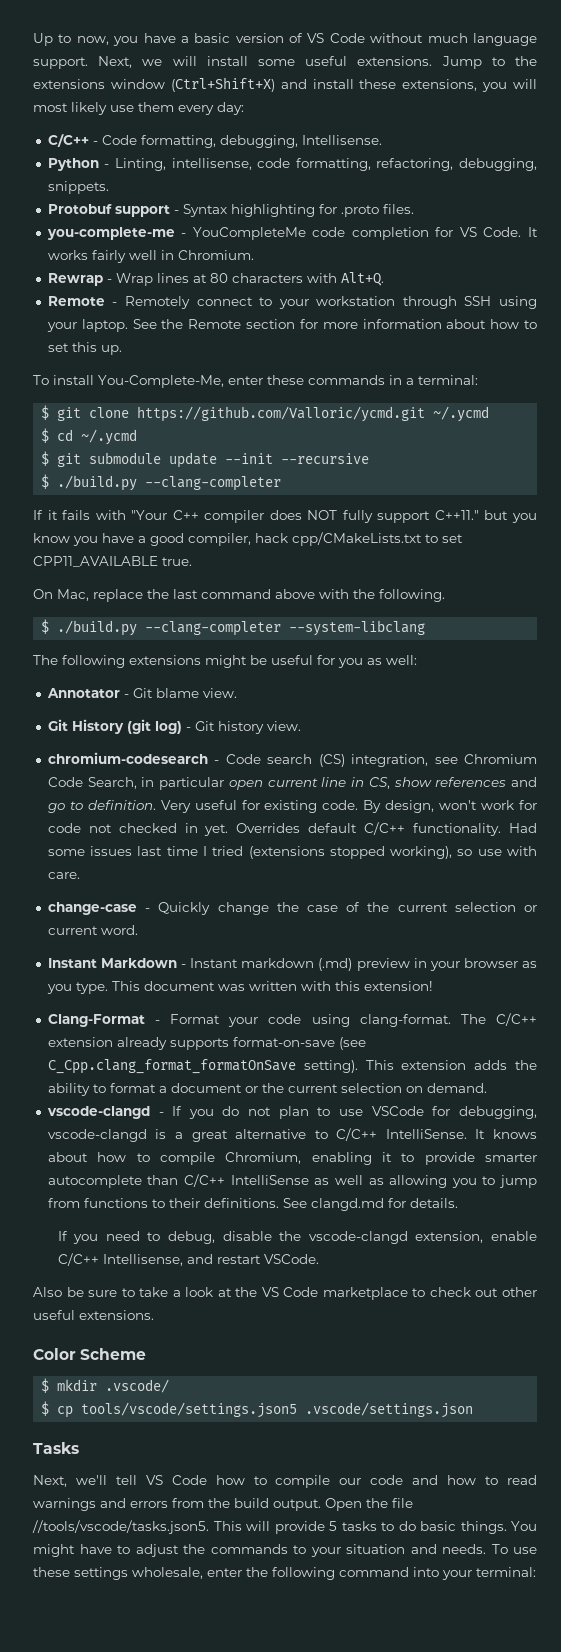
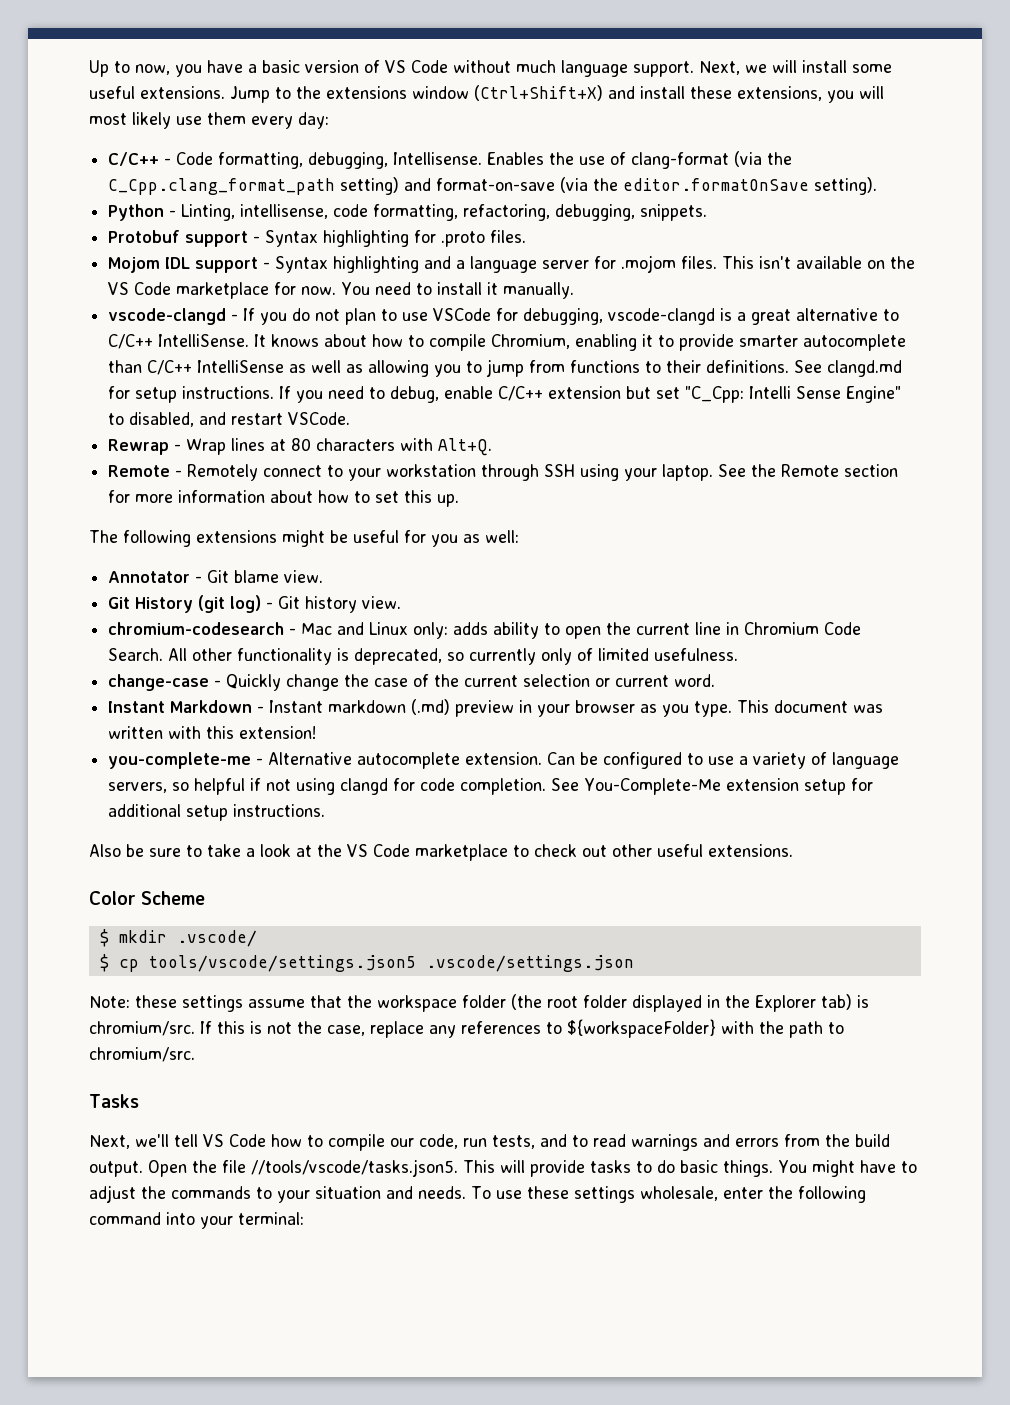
+ Enables the use of clang-format (via the C_Cpp.clang_format_path setting) and format-on-save (via the editor.formatOnSave setting).
- you-complete-me - YouCompleteMe code completion for VS Code. It works fairly well in Chromium.
- Rewrap - Wrap lines at 80 characters with Alt+Q.
- Remote - Remotely connect to your workstation through SSH using your laptop. See the Remote section for more information about how to set this up.
- To install You-Complete-Me, enter these commands in a terminal:
- $ git clone https://github.com/Valloric/ycmd.git ~/.ycmd
- $ cd ~/.ycmd
- $ git submodule update --init --recursive
- $ ./build.py --clang-completer
- If it fails with "Your C++ compiler does NOT fully support C++11." but you know you have a good compiler, hack cpp/CMakeLists.txt to set CPP11_AVAILABLE true.
- On Mac, replace the last command above with the following.
- $ ./build.py --clang-completer --system-libclang
- The following extensions might be useful for you as well:
- Annotator - Git blame view.
- Git History (git log) - Git history view.
- chromium-codesearch - Code search (CS) integration, see Chromium Code Search, in particular open current line in CS, show references and go to definition. Very useful for existing code. By design, won't work for code not checked in yet. Overrides default C/C++ functionality. Had some issues last time I tried (extensions stopped working), so use with care.
- change-case - Quickly change the case of the current selection or current word.
- Instant Markdown - Instant markdown (.md) preview in your browser as you type. This document was written with this extension!
- Clang-Format - Format your code using clang-format. The C/C++ extension already supports format-on-save (see C_Cpp.clang_format_formatOnSave setting). This extension adds the ability to format a document or the current selection on demand.
+ Mojom IDL support - Syntax highlighting and a language server for .mojom files. This isn't available on the VS Code marketplace for now. You need to install it manually.
- See clangd.md for details.
- If you need to debug, disable the vscode-clangd extension, enable C/C++ Intellisense, and restart VSCode.
+ See clangd.md for setup instructions. If you need to debug, enable C/C++ extension but set "C_Cpp: Intelli Sense Engine" to disabled, and restart VSCode.
+ Rewrap - Wrap lines at 80 characters with Alt+Q.
+ Remote - Remotely connect to your workstation through SSH using your laptop. See the Remote section for more information about how to set this up.
+ The following extensions might be useful for you as well:
+ Annotator - Git blame view.
+ Git History (git log) - Git history view.
+ chromium-codesearch - Mac and Linux only: adds ability to open the current line in Chromium Code Search. All other functionality is deprecated, so currently only of limited usefulness.
+ change-case - Quickly change the case of the current selection or current word.
+ Instant Markdown - Instant markdown (.md) preview in your browser as you type. This document was written with this extension!
+ you-complete-me - Alternative autocomplete extension. Can be configured to use a variety of language servers, so helpful if not using clangd for code completion. See You-Complete-Me extension setup for additional setup instructions.
+ Note: these settings assume that the workspace folder (the root folder displayed in the Explorer tab) is chromium/src. If this is not the case, replace any references to ${workspaceFolder} with the path to chromium/src.
- Next, we'll tell VS Code how to compile our code and how to read warnings and errors from the build output.
+ Next, we'll tell VS Code how to compile our code, run tests, and to read warnings and errors from the build output.
- Open the file //tools/vscode/tasks.json5. This will provide 5 tasks to do basic things.
+ Open the file //tools/vscode/tasks.json5. This will provide tasks to do basic things.

